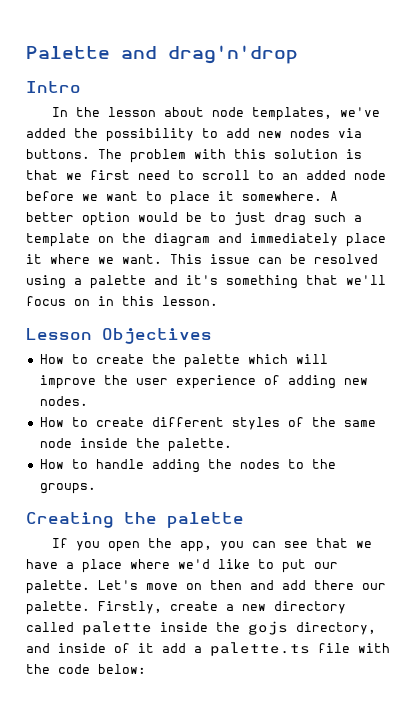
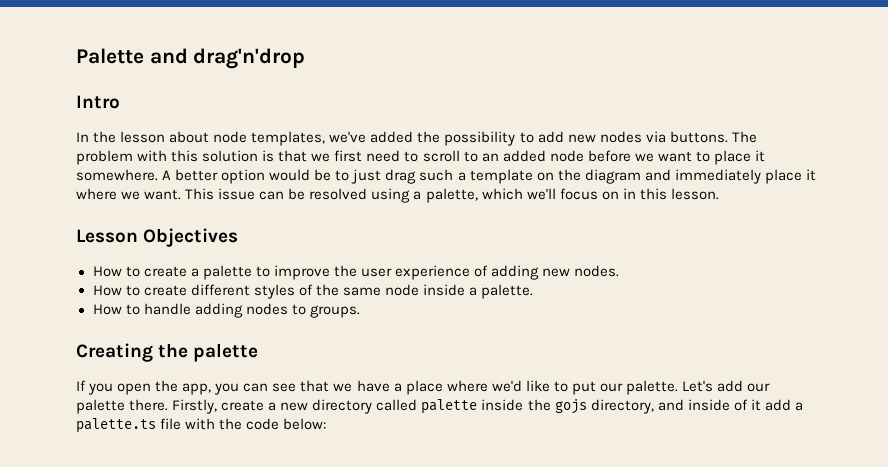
- This issue can be resolved using a palette and it's something that we'll focus on in this lesson.
+ This issue can be resolved using a palette, which we'll focus on in this lesson.
- How to create the palette which will improve the user experience of adding new nodes.
+ How to create a palette to improve the user experience of adding new nodes.
- How to create different styles of the same node inside the palette.
+ How to create different styles of the same node inside a palette.
- How to handle adding the nodes to the groups.
+ How to handle adding nodes to groups.
- Let's move on then and add there our palette.
+ Let's add our palette there.

